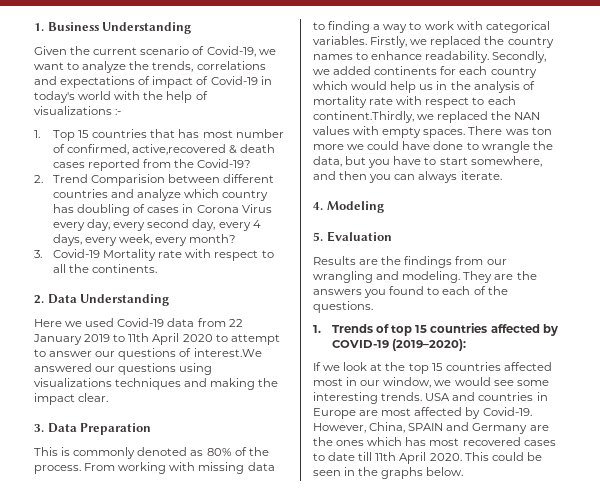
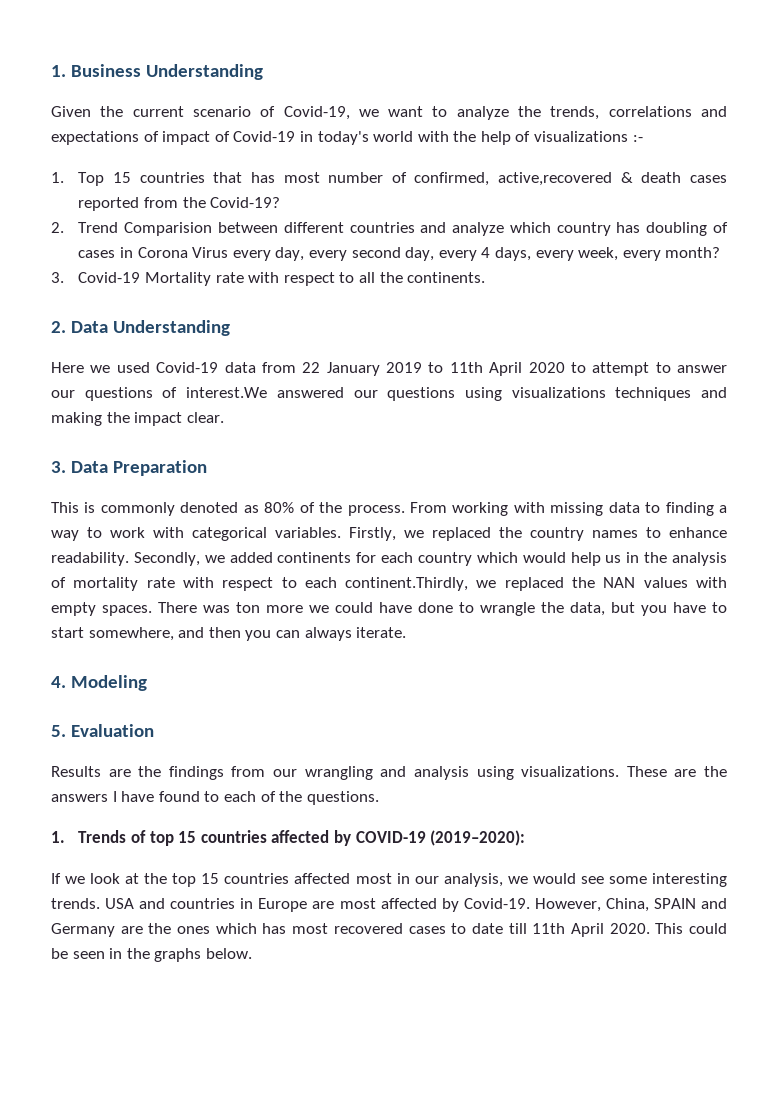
- Results are the findings from our wrangling and modeling. They are the answers you found to each of the questions.
+ Results are the findings from our wrangling and analysis using visualizations. These are the answers I have found to each of the questions.
- If we look at the top 15 countries affected most in our window, we would see some interesting trends.
+ If we look at the top 15 countries affected most in our analysis, we would see some interesting trends.

